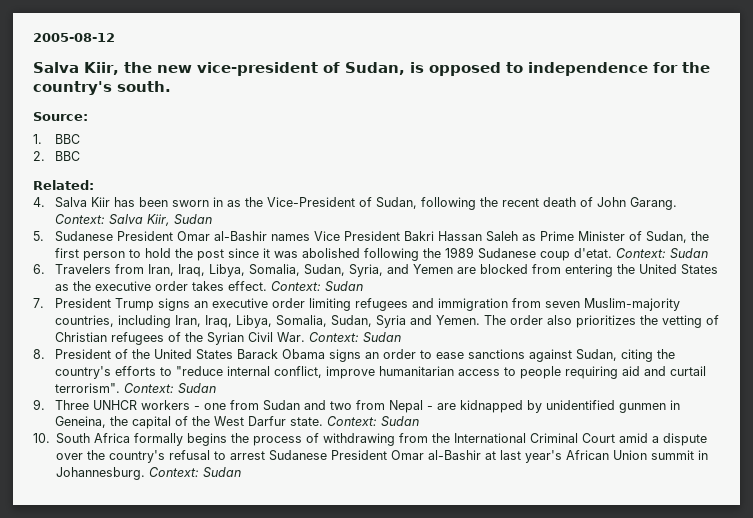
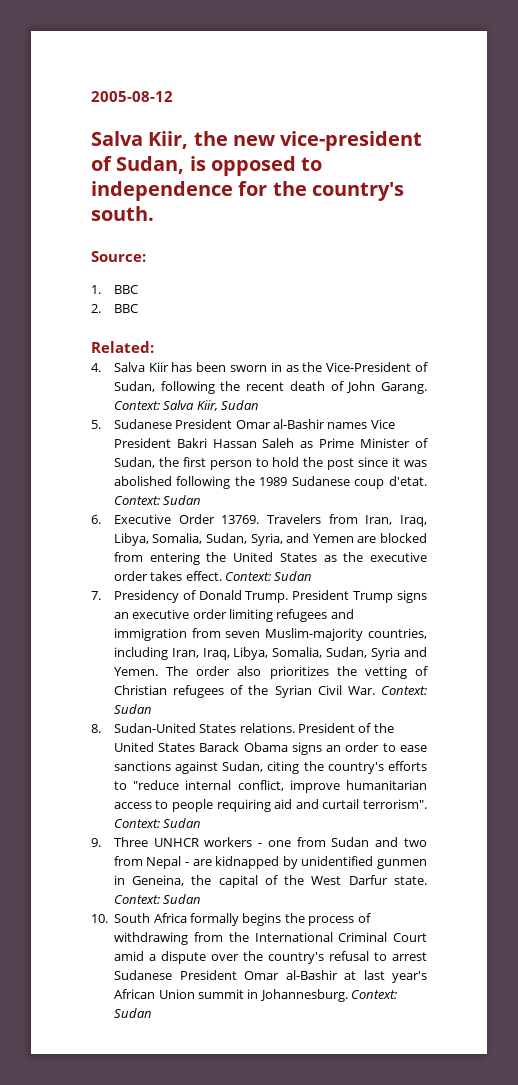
- 6. Travelers from Iran, Iraq, Libya, Somalia, Sudan, Syria, and Yemen are blocked from entering the United States as the executive order takes effect.
+ 6. Executive Order 13769. Travelers from Iran, Iraq, Libya, Somalia, Sudan, Syria, and Yemen are blocked from entering the United States as the executive order takes effect.
- 7. President Trump signs an executive order limiting refugees and immigration from seven Muslim-majority countries, including Iran, Iraq, Libya, Somalia, Sudan, Syria and Yemen.
+ 7. Presidency of Donald Trump. President Trump signs an executive order limiting refugees and immigration from seven Muslim-majority countries, including Iran, Iraq, Libya, Somalia, Sudan, Syria and Yemen.
- 8. President of the United States Barack Obama signs an order to ease sanctions against Sudan, citing the country's efforts to "reduce internal conflict, improve humanitarian access to people requiring aid and curtail terrorism".
+ 8. Sudan-United States relations. President of the United States Barack Obama signs an order to ease sanctions against Sudan, citing the country's efforts to "reduce internal conflict, improve humanitarian access to people requiring aid and curtail terrorism".

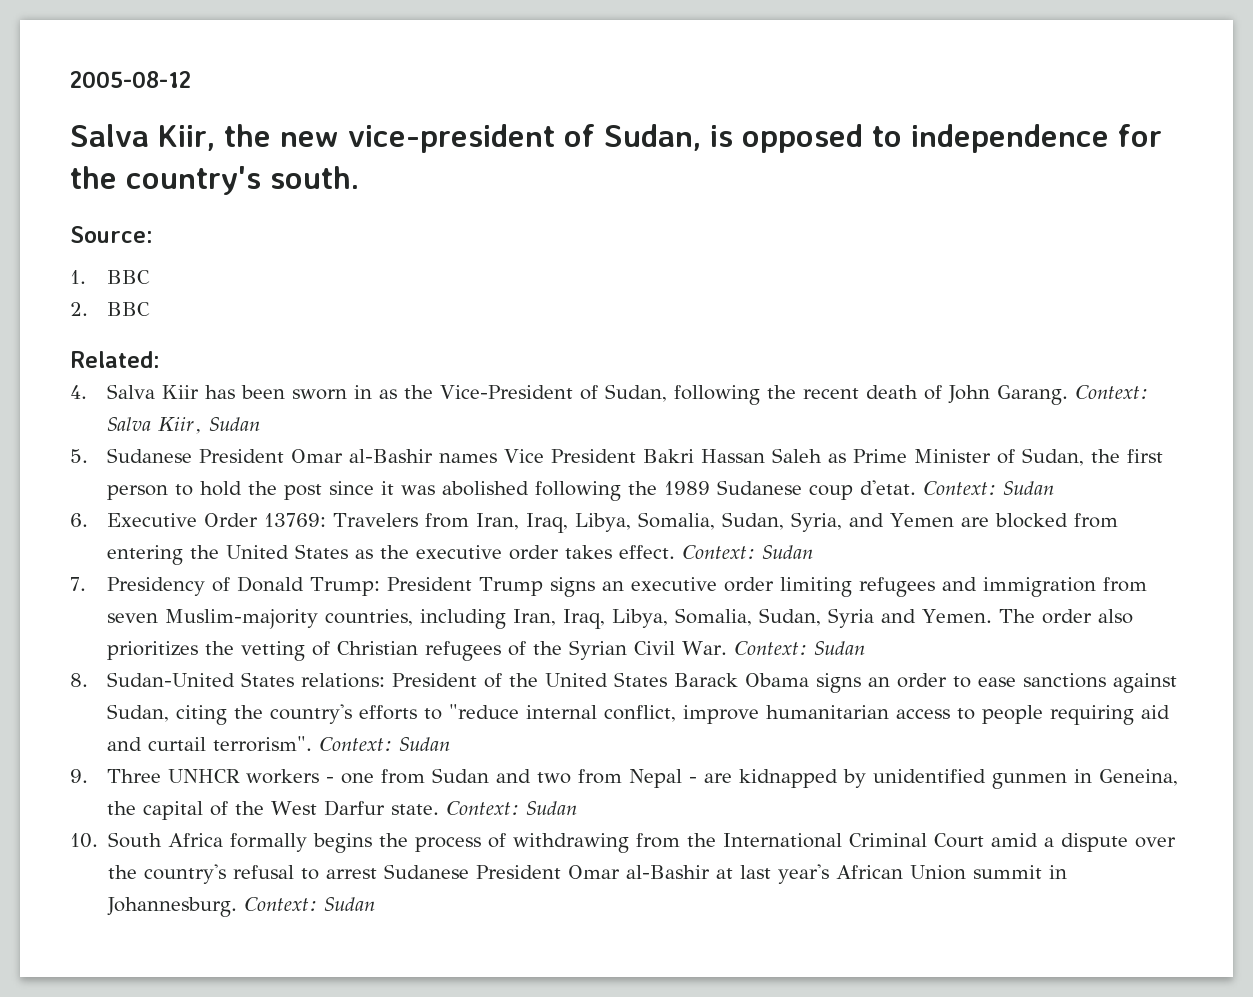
- 6. Executive Order 13769. Travelers from Iran, Iraq, Libya, Somalia, Sudan, Syria, and Yemen are blocked from entering the United States as the executive order takes effect.
+ 6. Executive Order 13769: Travelers from Iran, Iraq, Libya, Somalia, Sudan, Syria, and Yemen are blocked from entering the United States as the executive order takes effect.
- 7. Presidency of Donald Trump. President Trump signs an executive order limiting refugees and immigration from seven Muslim-majority countries, including Iran, Iraq, Libya, Somalia, Sudan, Syria and Yemen.
+ 7. Presidency of Donald Trump: President Trump signs an executive order limiting refugees and immigration from seven Muslim-majority countries, including Iran, Iraq, Libya, Somalia, Sudan, Syria and Yemen.
- 8. Sudan-United States relations. President of the United States Barack Obama signs an order to ease sanctions against Sudan, citing the country's efforts to "reduce internal conflict, improve humanitarian access to people requiring aid and curtail terrorism".
+ 8. Sudan-United States relations: President of the United States Barack Obama signs an order to ease sanctions against Sudan, citing the country's efforts to "reduce internal conflict, improve humanitarian access to people requiring aid and curtail terrorism".

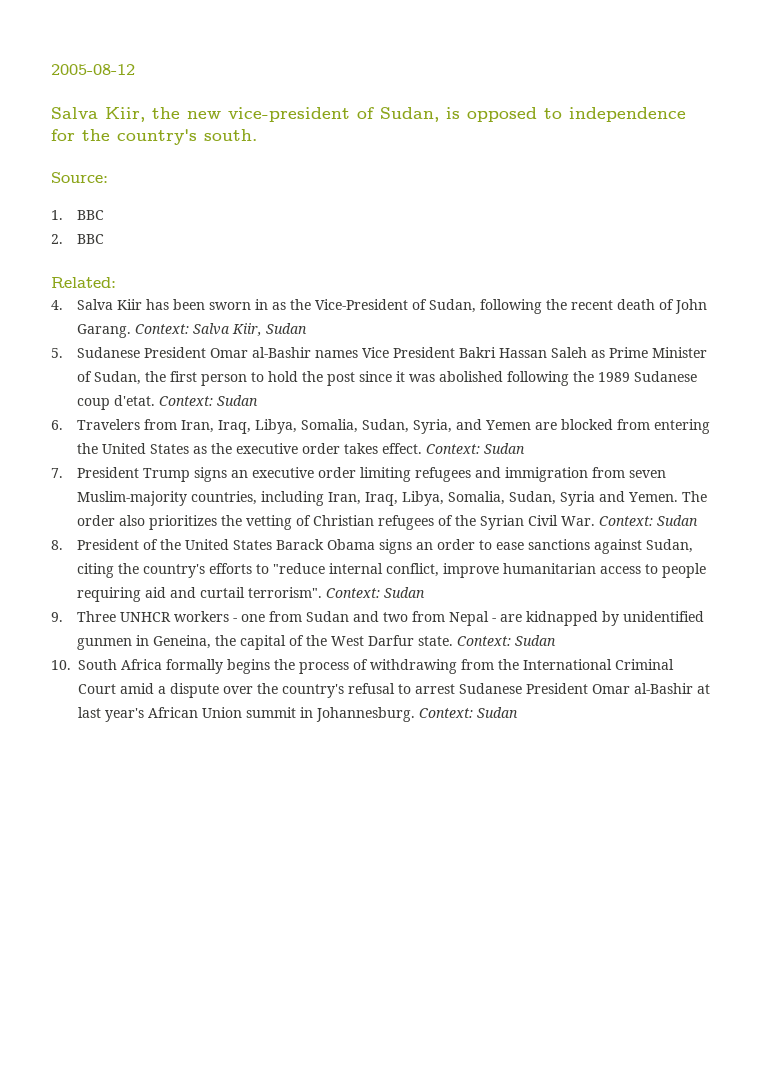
- 6. Executive Order 13769: Travelers from Iran, Iraq, Libya, Somalia, Sudan, Syria, and Yemen are blocked from entering the United States as the executive order takes effect.
+ 6. Travelers from Iran, Iraq, Libya, Somalia, Sudan, Syria, and Yemen are blocked from entering the United States as the executive order takes effect.
- 7. Presidency of Donald Trump: President Trump signs an executive order limiting refugees and immigration from seven Muslim-majority countries, including Iran, Iraq, Libya, Somalia, Sudan, Syria and Yemen.
+ 7. President Trump signs an executive order limiting refugees and immigration from seven Muslim-majority countries, including Iran, Iraq, Libya, Somalia, Sudan, Syria and Yemen.
- 8. Sudan-United States relations: President of the United States Barack Obama signs an order to ease sanctions against Sudan, citing the country's efforts to "reduce internal conflict, improve humanitarian access to people requiring aid and curtail terrorism".
+ 8. President of the United States Barack Obama signs an order to ease sanctions against Sudan, citing the country's efforts to "reduce internal conflict, improve humanitarian access to people requiring aid and curtail terrorism".

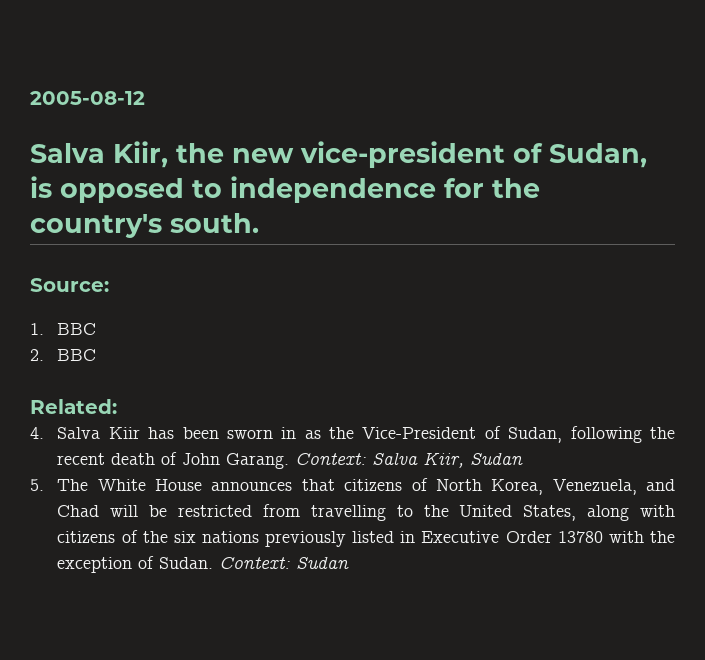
- 5. Sudanese President Omar al-Bashir names Vice President Bakri Hassan Saleh as Prime Minister of Sudan, the first person to hold the post since it was abolished following the 1989 Sudanese coup d'etat. Context: Sudan
- 6. Travelers from Iran, Iraq, Libya, Somalia, Sudan, Syria, and Yemen are blocked from entering the United States as the executive order takes effect. Context: Sudan
- 7. President Trump signs an executive order limiting refugees and immigration from seven Muslim-majority countries, including Iran, Iraq, Libya, Somalia, Sudan, Syria and Yemen. The order also prioritizes the vetting of Christian refugees of the Syrian Civil War. Context: Sudan
- 8. President of the United States Barack Obama signs an order to ease sanctions against Sudan, citing the country's efforts to "reduce internal conflict, improve humanitarian access to people requiring aid and curtail terrorism". Context: Sudan
- 9. Three UNHCR workers - one from Sudan and two from Nepal - are kidnapped by unidentified gunmen in Geneina, the capital of the West Darfur state. Context: Sudan
- 10. South Africa formally begins the process of withdrawing from the International Criminal Court amid a dispute over the country's refusal to arrest Sudanese President Omar al-Bashir at last year's African Union summit in Johannesburg.
+ 5. The White House announces that citizens of North Korea, Venezuela, and Chad will be restricted from travelling to the United States, along with citizens of the six nations previously listed in Executive Order 13780 with the exception of Sudan.

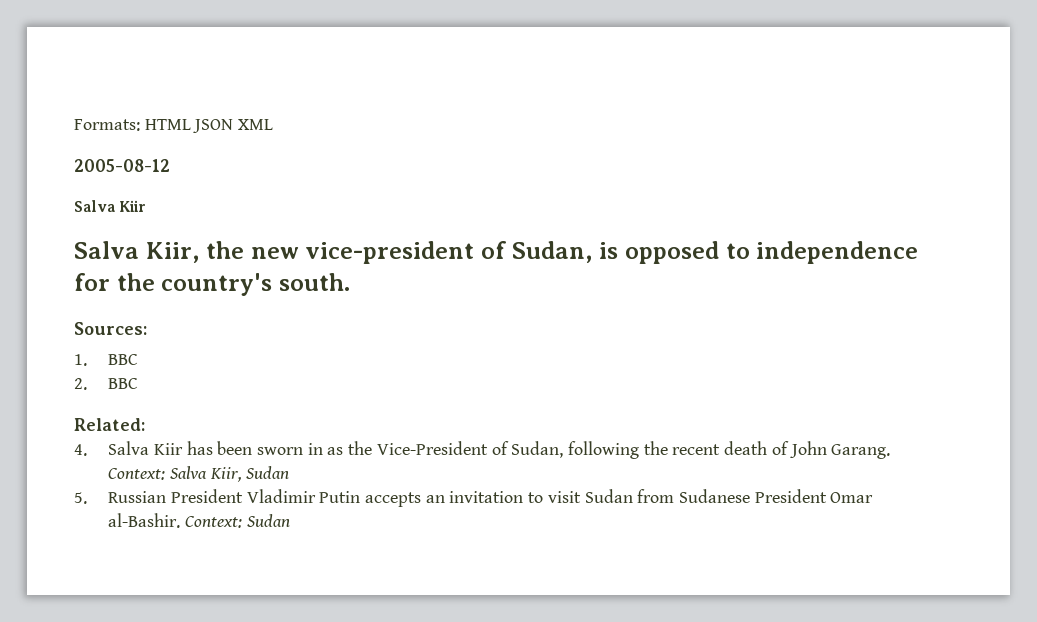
+ Formats: HTML JSON XML
  2005-08-12
+ Salva Kiir
- Source:
+ Sources:
- 5. The White House announces that citizens of North Korea, Venezuela, and Chad will be restricted from travelling to the United States, along with citizens of the six nations previously listed in Executive Order 13780 with the exception of Sudan.
+ 5. Russian President Vladimir Putin accepts an invitation to visit Sudan from Sudanese President Omar al-Bashir.

